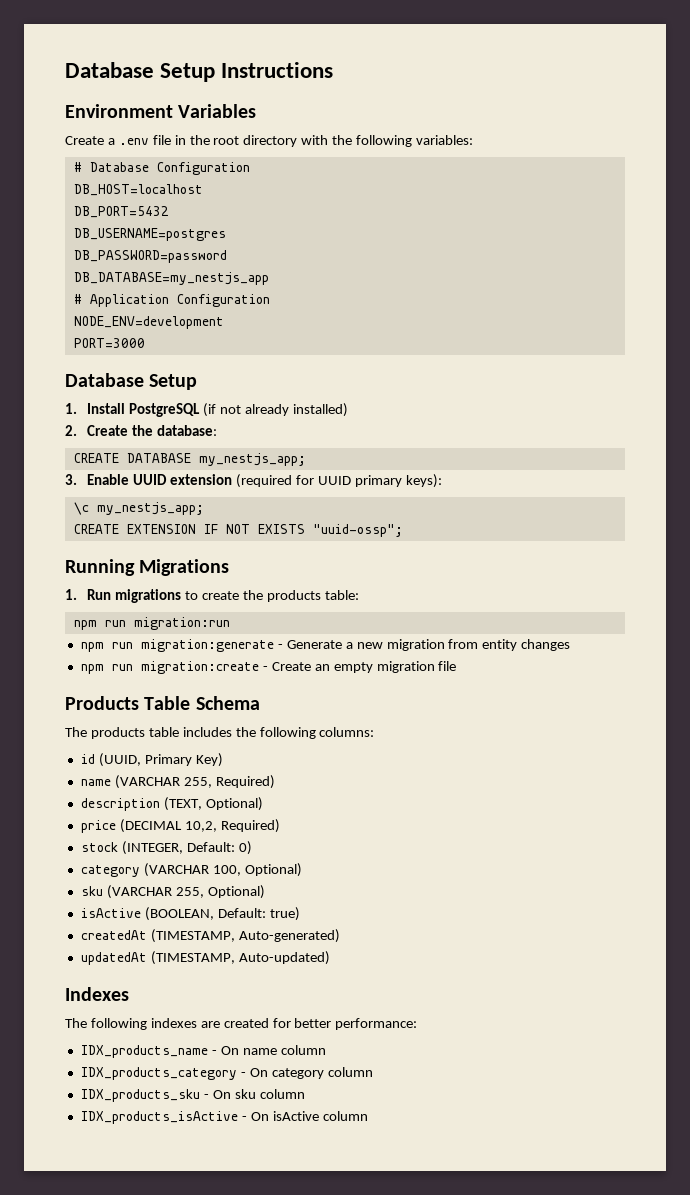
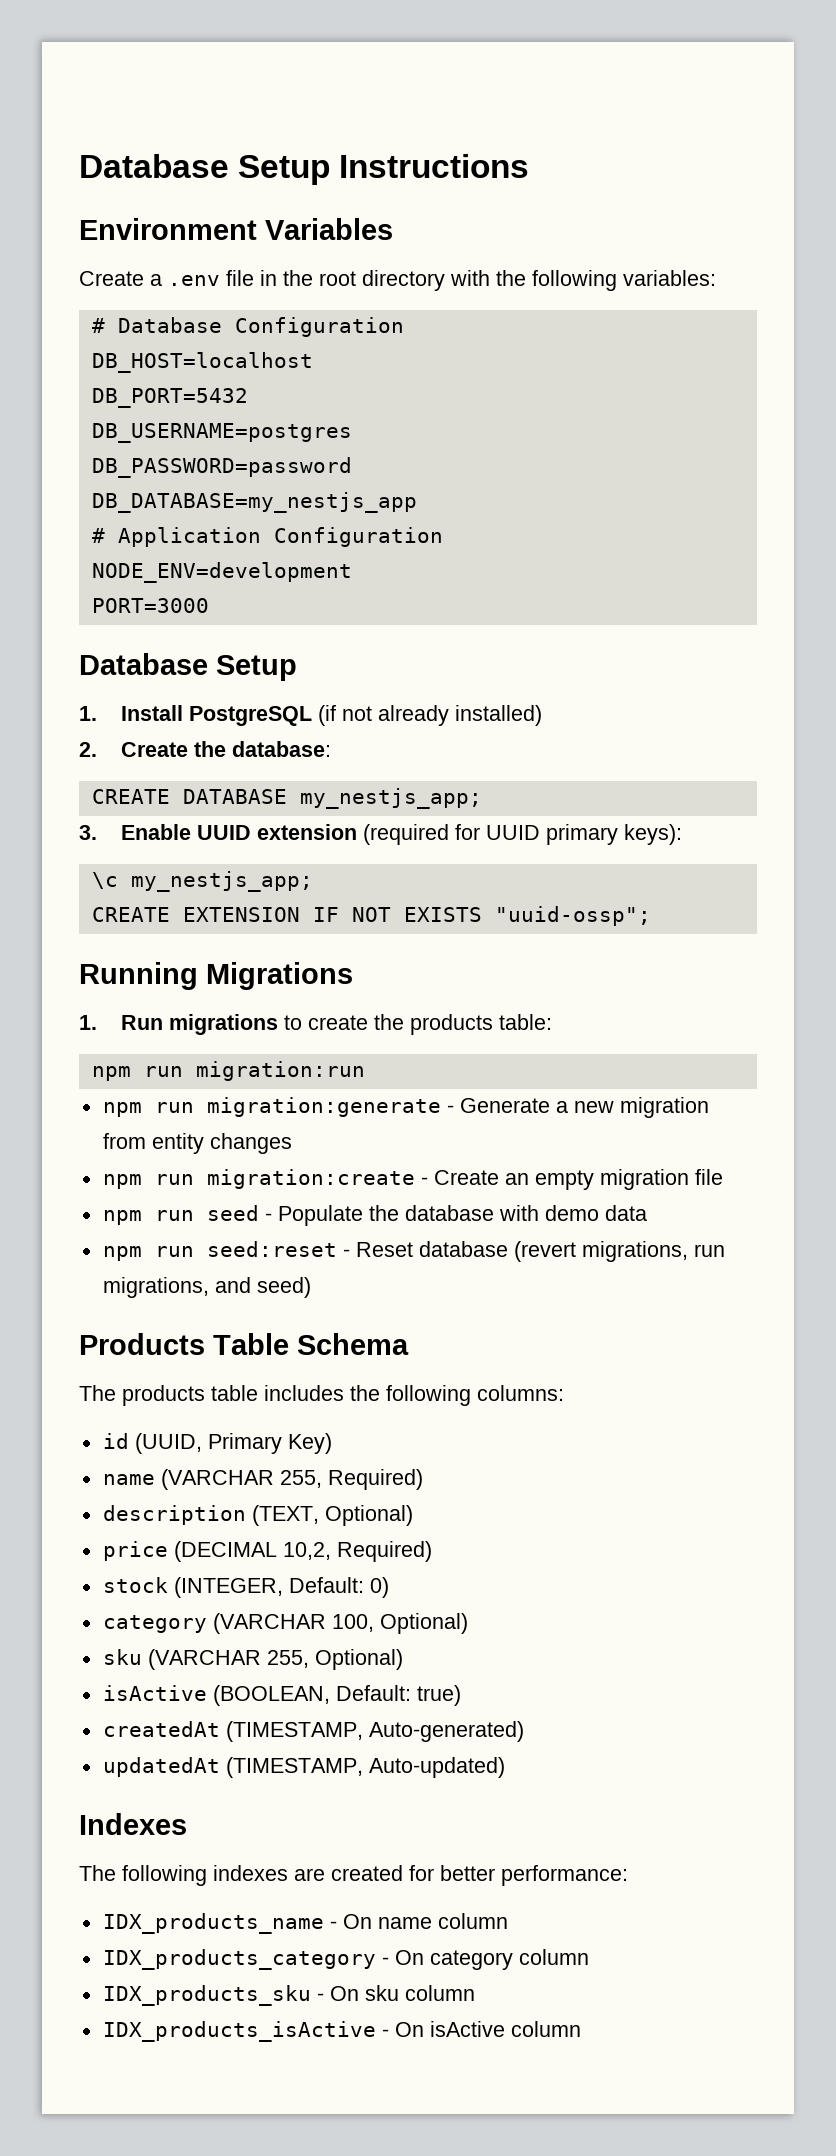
+ npm run seed - Populate the database with demo data
+ npm run seed:reset - Reset database (revert migrations, run migrations, and seed)

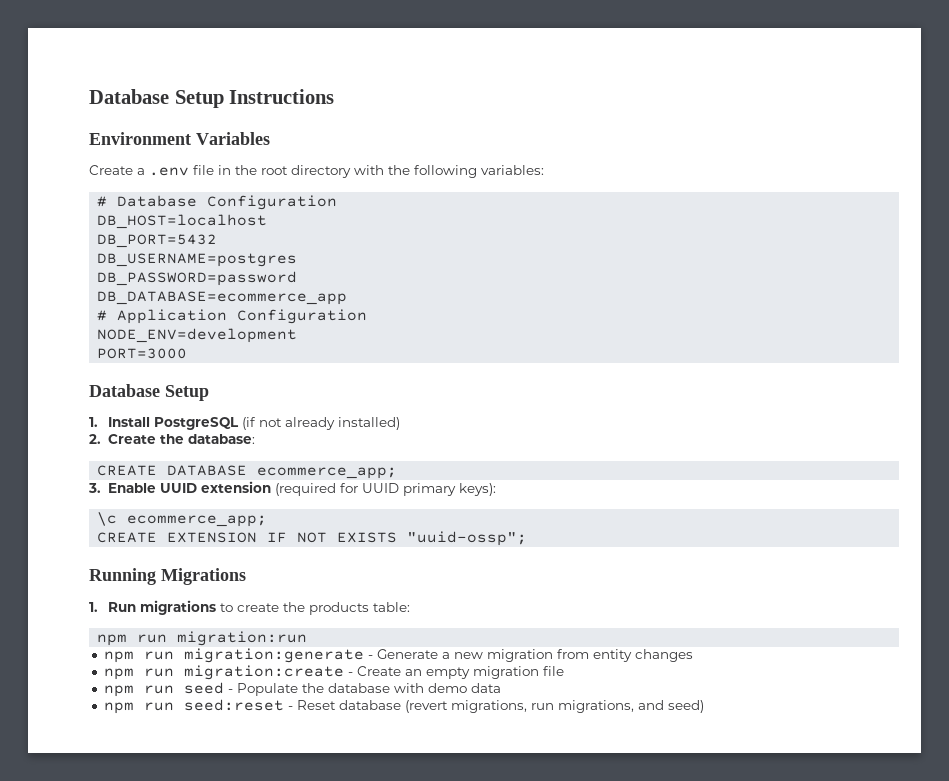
- DB_DATABASE=my_nestjs_app
+ DB_DATABASE=ecommerce_app
- CREATE DATABASE my_nestjs_app;
+ CREATE DATABASE ecommerce_app;
- \c my_nestjs_app;
+ \c ecommerce_app;
- Products Table Schema
- The products table includes the following columns:
- id (UUID, Primary Key)
- name (VARCHAR 255, Required)
- description (TEXT, Optional)
- price (DECIMAL 10,2, Required)
- stock (INTEGER, Default: 0)
- category (VARCHAR 100, Optional)
- sku (VARCHAR 255, Optional)
- isActive (BOOLEAN, Default: true)
- createdAt (TIMESTAMP, Auto-generated)
- updatedAt (TIMESTAMP, Auto-updated)
- Indexes
- The following indexes are created for better performance:
- IDX_products_name - On name column
- IDX_products_category - On category column
- IDX_products_sku - On sku column
- IDX_products_isActive - On isActive column

